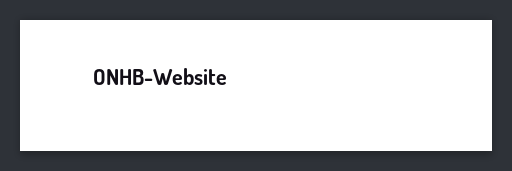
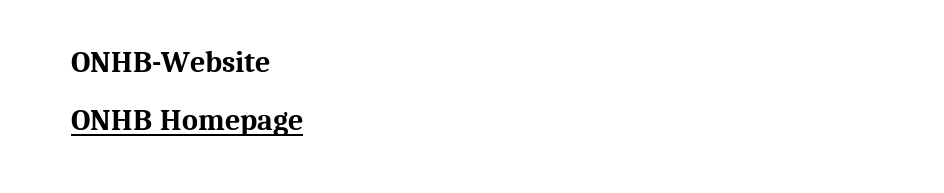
+ ONHB Homepage

